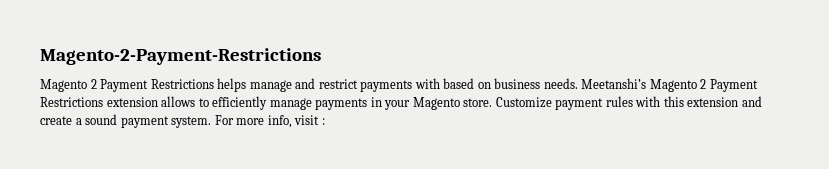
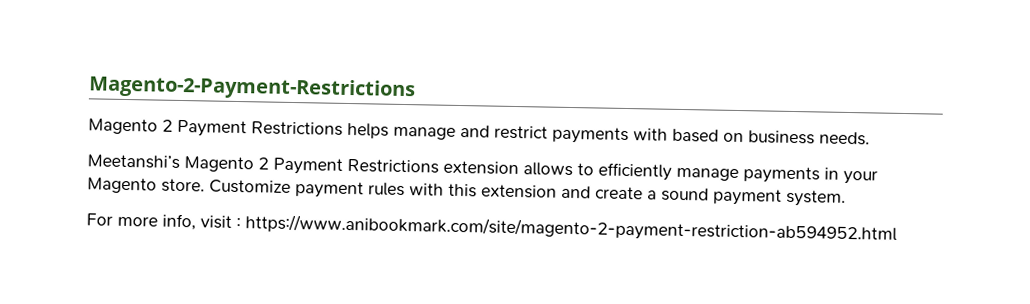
- Magento 2 Payment Restrictions helps manage and restrict payments with based on business needs. Meetanshi’s Magento 2 Payment Restrictions extension allows to efficiently manage payments in your Magento store.
+ Magento 2 Payment Restrictions helps manage and restrict payments with based on business needs.
+ Meetanshi’s Magento 2 Payment Restrictions extension allows to efficiently manage payments in your Magento store.
- Customize payment rules with this extension and create a sound payment system. For more info, visit :
+ Customize payment rules with this extension and create a sound payment system.
+ For more info, visit : https://www.anibookmark.com/site/magento-2-payment-restriction-ab594952.html

